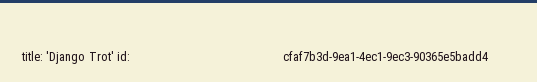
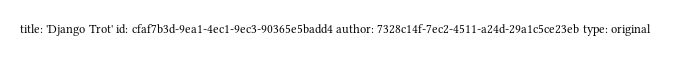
- title: 'Django Trot' id: cfaf7b3d-9ea1-4ec1-9ec3-90365e5badd4
+ title: 'Django Trot' id: cfaf7b3d-9ea1-4ec1-9ec3-90365e5badd4 author: 7328c14f-7ec2-4511-a24d-29a1c5ce23eb type: original

